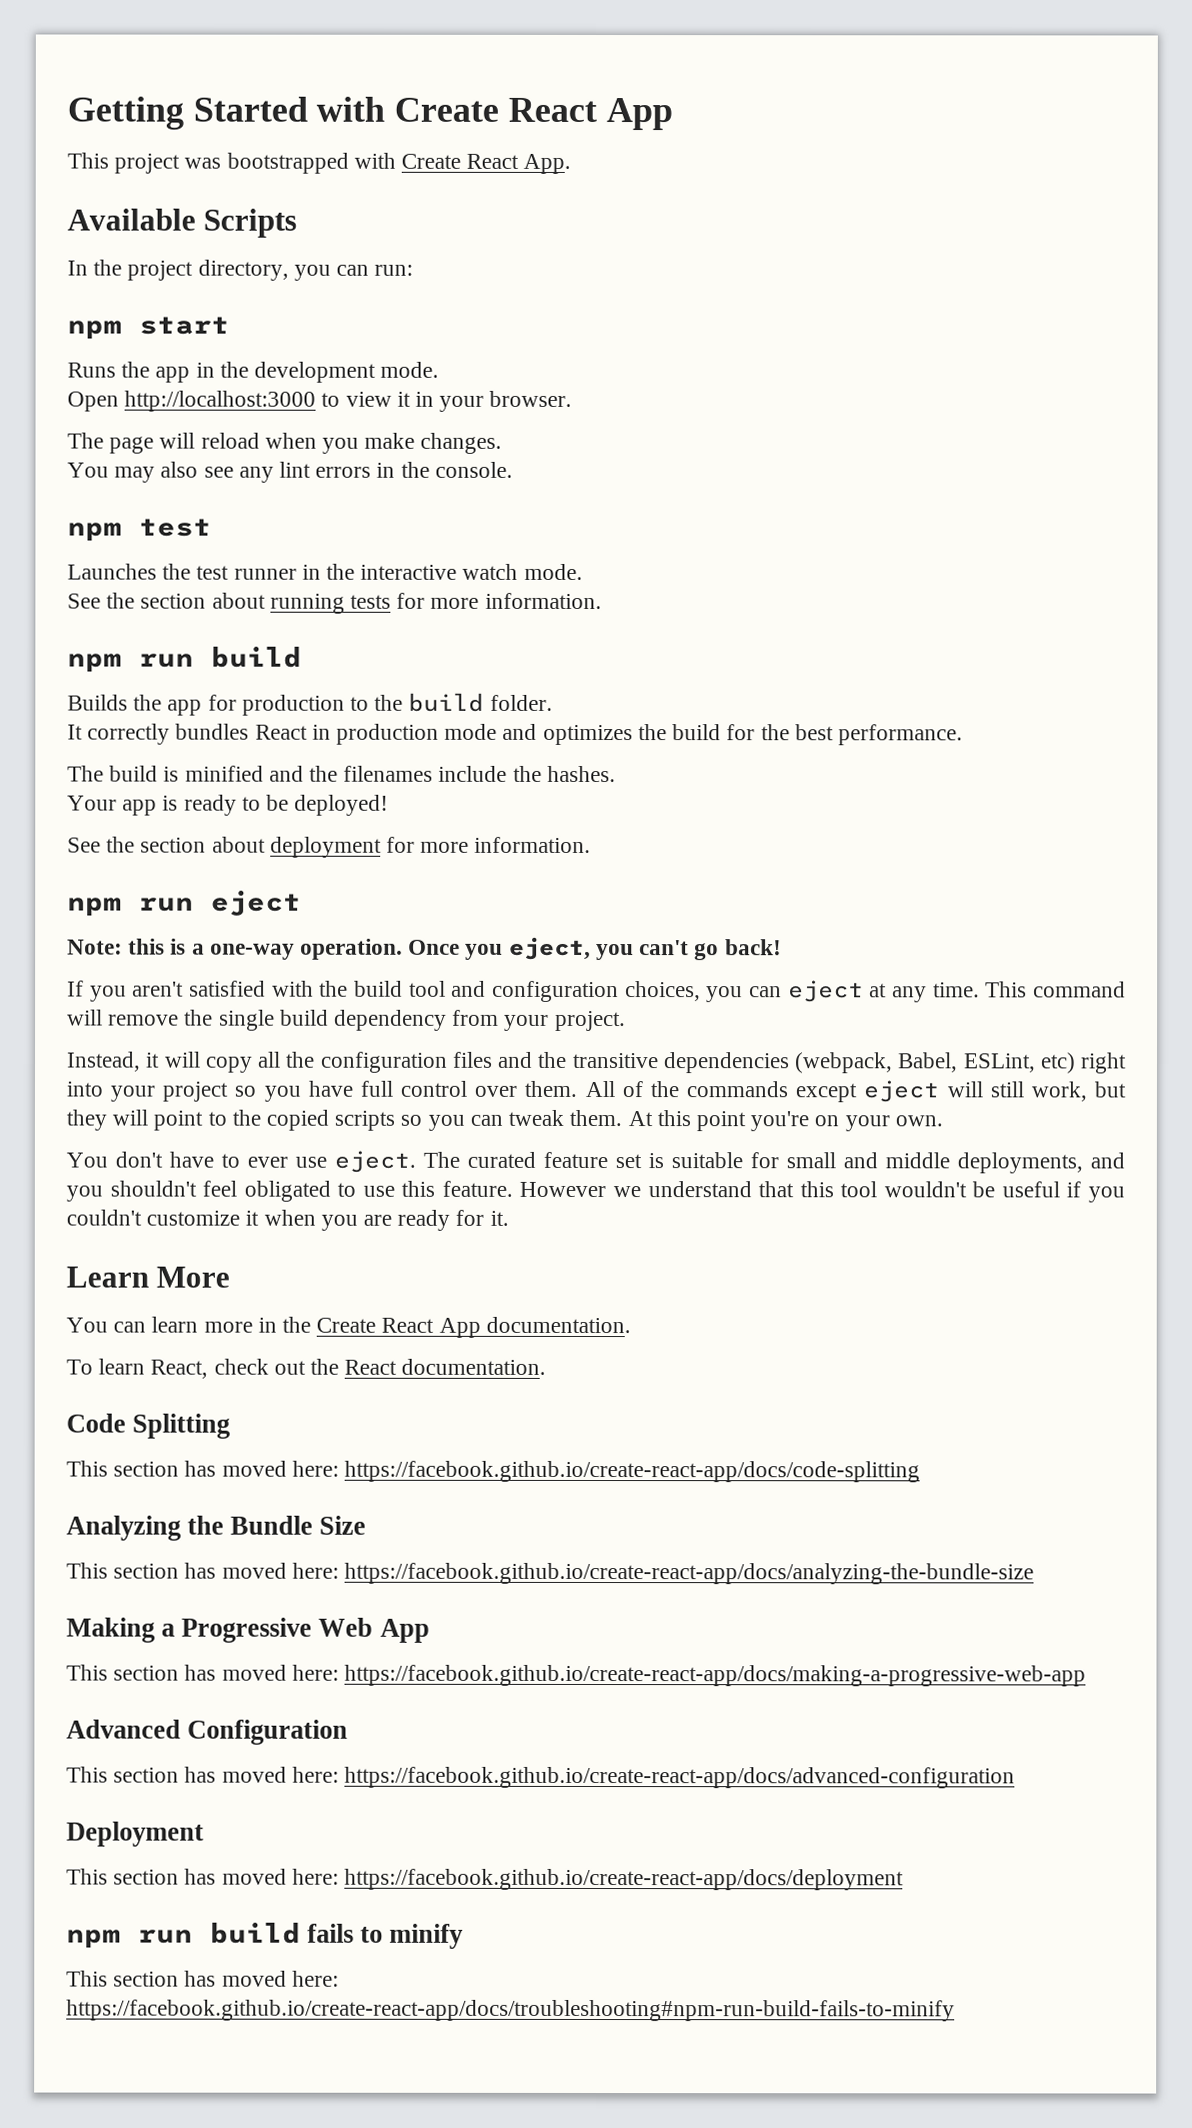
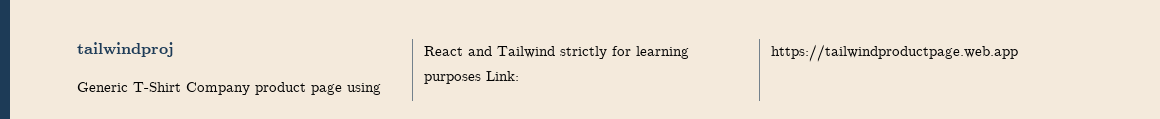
- Getting Started with Create React App
- This project was bootstrapped with Create React App.
- Available Scripts
- In the project directory, you can run:
- npm start
- Runs the app in the development mode.
- Open http://localhost:3000 to view it in your browser.
- The page will reload when you make changes.
- You may also see any lint errors in the console.
- npm test
- Launches the test runner in the interactive watch mode.
- See the section about running tests for more information.
- npm run build
- Builds the app for production to the build folder.
- It correctly bundles React in production mode and optimizes the build for the best performance.
- The build is minified and the filenames include the hashes.
- Your app is ready to be deployed!
- See the section about deployment for more information.
- npm run eject
- Note: this is a one-way operation. Once you eject, you can't go back!
- If you aren't satisfied with the build tool and configuration choices, you can eject at any time. This command will remove the single build dependency from your project.
- Instead, it will copy all the configuration files and the transitive dependencies (webpack, Babel, ESLint, etc) right into your project so you have full control over them. All of the commands except eject will still work, but they will point to the copied scripts so you can tweak them. At this point you're on your own.
- You don't have to ever use eject. The curated feature set is suitable for small and middle deployments, and you shouldn't feel obligated to use this feature. However we understand that this tool wouldn't be useful if you couldn't customize it when you are ready for it.
- Learn More
- You can learn more in the Create React App documentation.
- To learn React, check out the React documentation.
- Code Splitting
- This section has moved here: https://facebook.github.io/create-react-app/docs/code-splitting
- Analyzing the Bundle Size
- This section has moved here: https://facebook.github.io/create-react-app/docs/analyzing-the-bundle-size
- Making a Progressive Web App
- This section has moved here: https://facebook.github.io/create-react-app/docs/making-a-progressive-web-app
- Advanced Configuration
- This section has moved here: https://facebook.github.io/create-react-app/docs/advanced-configuration
- Deployment
- This section has moved here: https://facebook.github.io/create-react-app/docs/deployment
- npm run build fails to minify
- This section has moved here: https://facebook.github.io/create-react-app/docs/troubleshooting#npm-run-build-fails-to-minify
+ tailwindproj
+ Generic T-Shirt Company product page using React and Tailwind strictly for learning purposes Link: https://tailwindproductpage.web.app

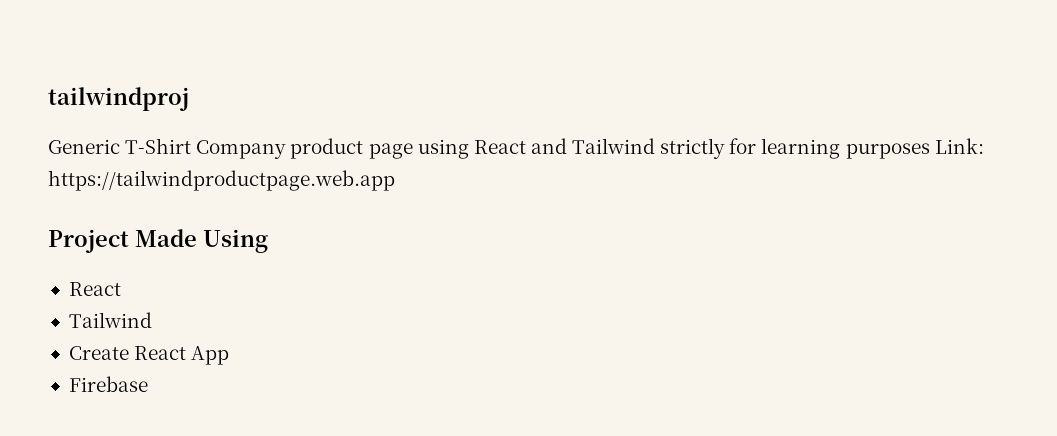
+ Project Made Using
+ React
+ Tailwind
+ Create React App
+ Firebase

